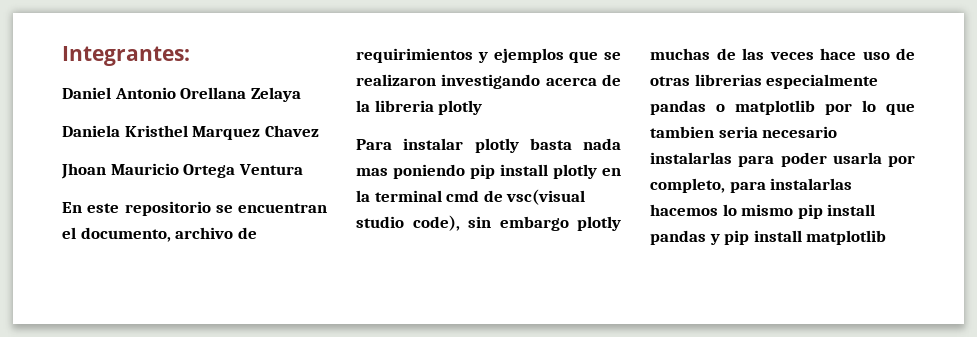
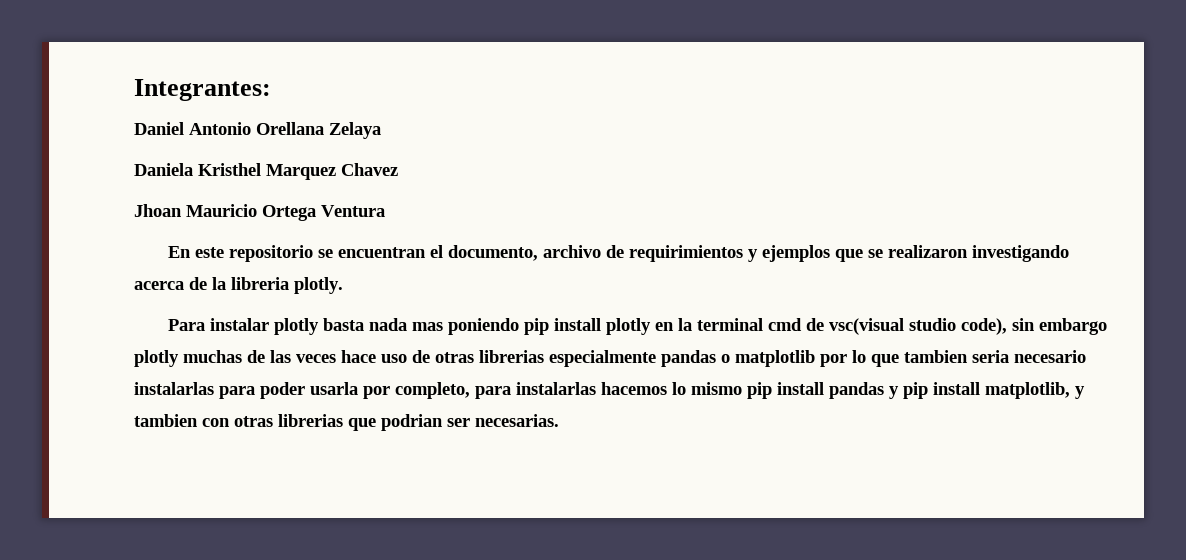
- En este repositorio se encuentran el documento, archivo de requirimientos y ejemplos que se realizaron investigando acerca de la libreria plotly
+ En este repositorio se encuentran el documento, archivo de requirimientos y ejemplos que se realizaron investigando acerca de la libreria plotly.
- Para instalar plotly basta nada mas poniendo pip install plotly en la terminal cmd de vsc(visual studio code), sin embargo plotly muchas de las veces hace uso de otras librerias especialmente pandas o matplotlib por lo que tambien seria necesario instalarlas para poder usarla por completo, para instalarlas hacemos lo mismo pip install pandas y pip install matplotlib
+ Para instalar plotly basta nada mas poniendo pip install plotly en la terminal cmd de vsc(visual studio code), sin embargo plotly muchas de las veces hace uso de otras librerias especialmente pandas o matplotlib por lo que tambien seria necesario instalarlas para poder usarla por completo, para instalarlas hacemos lo mismo pip install pandas y pip install matplotlib, y tambien con otras librerias que podrian ser necesarias.

